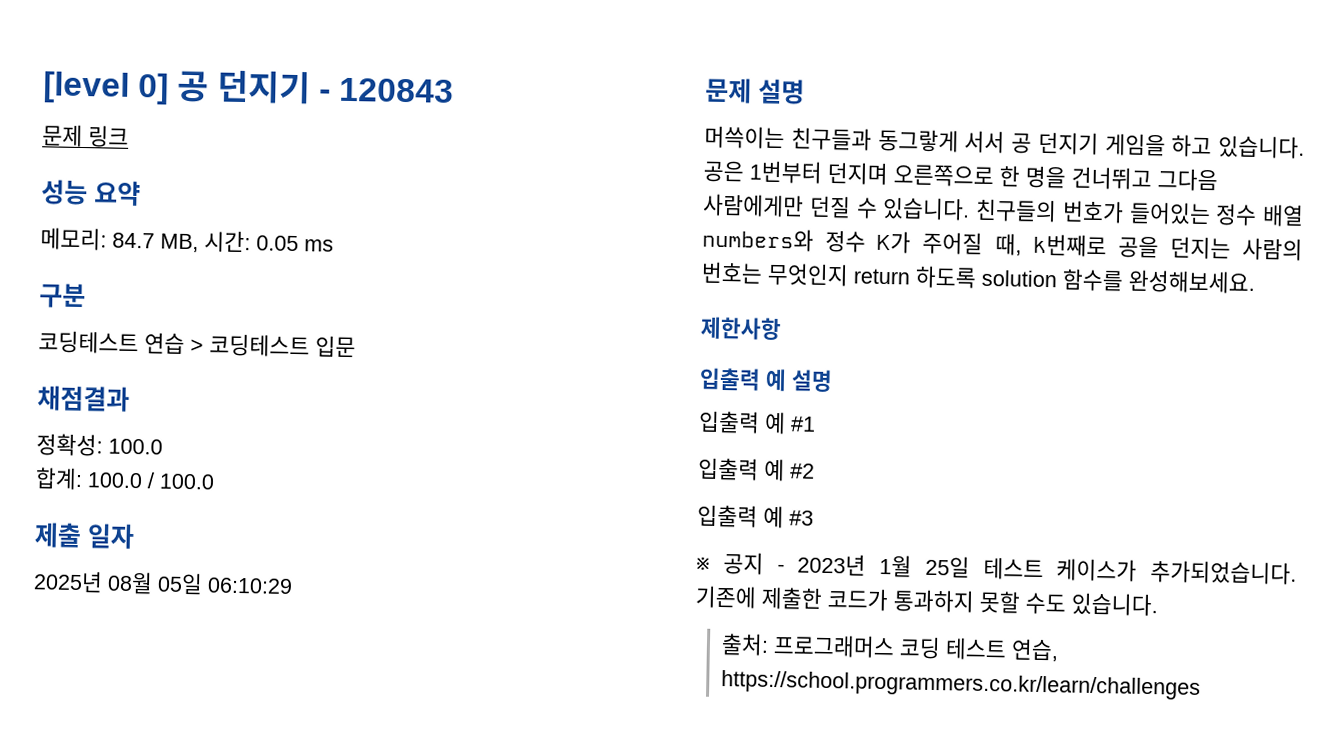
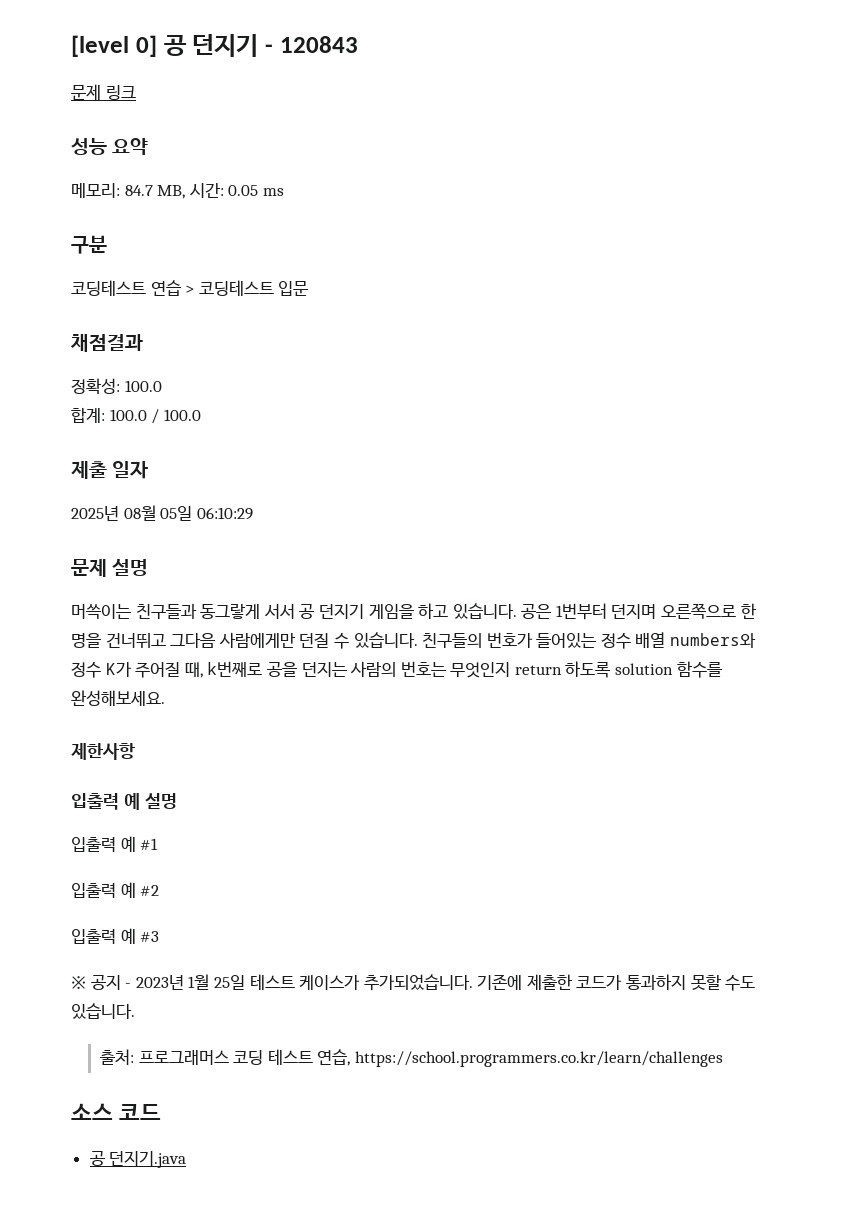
+ 소스 코드
+ 공 던지기.java

